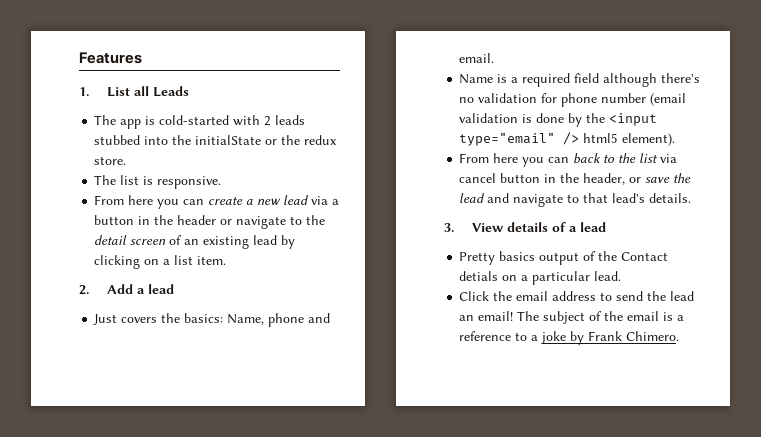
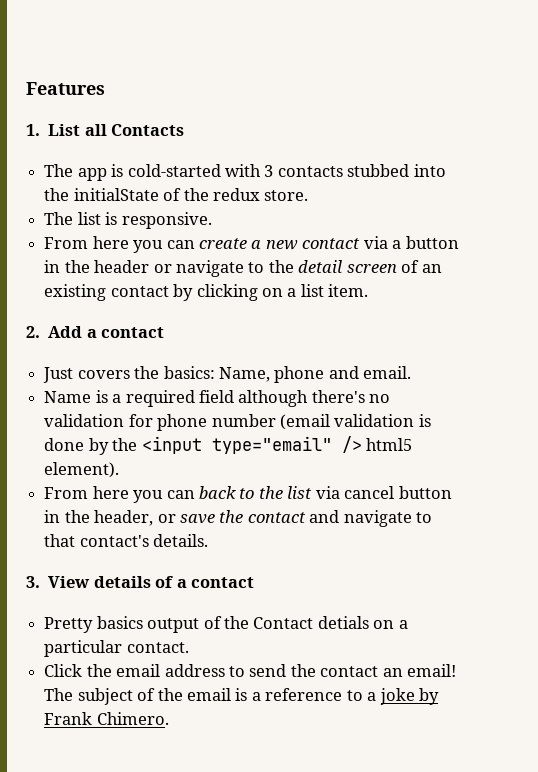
- 1. List all Leads
+ 1. List all Contacts
- The app is cold-started with 2 leads stubbed into the initialState or the redux store.
+ The app is cold-started with 3 contacts stubbed into the initialState of the redux store.
- From here you can create a new lead via a button in the header or navigate to the detail screen of an existing lead by clicking on a list item.
+ From here you can create a new contact via a button in the header or navigate to the detail screen of an existing contact by clicking on a list item.
- 2. Add a lead
+ 2. Add a contact
- From here you can back to the list via cancel button in the header, or save the lead and navigate to that lead's details.
+ From here you can back to the list via cancel button in the header, or save the contact and navigate to that contact's details.
- 3. View details of a lead
+ 3. View details of a contact
- Pretty basics output of the Contact detials on a particular lead.
+ Pretty basics output of the Contact detials on a particular contact.
- Click the email address to send the lead an email!
+ Click the email address to send the contact an email!

